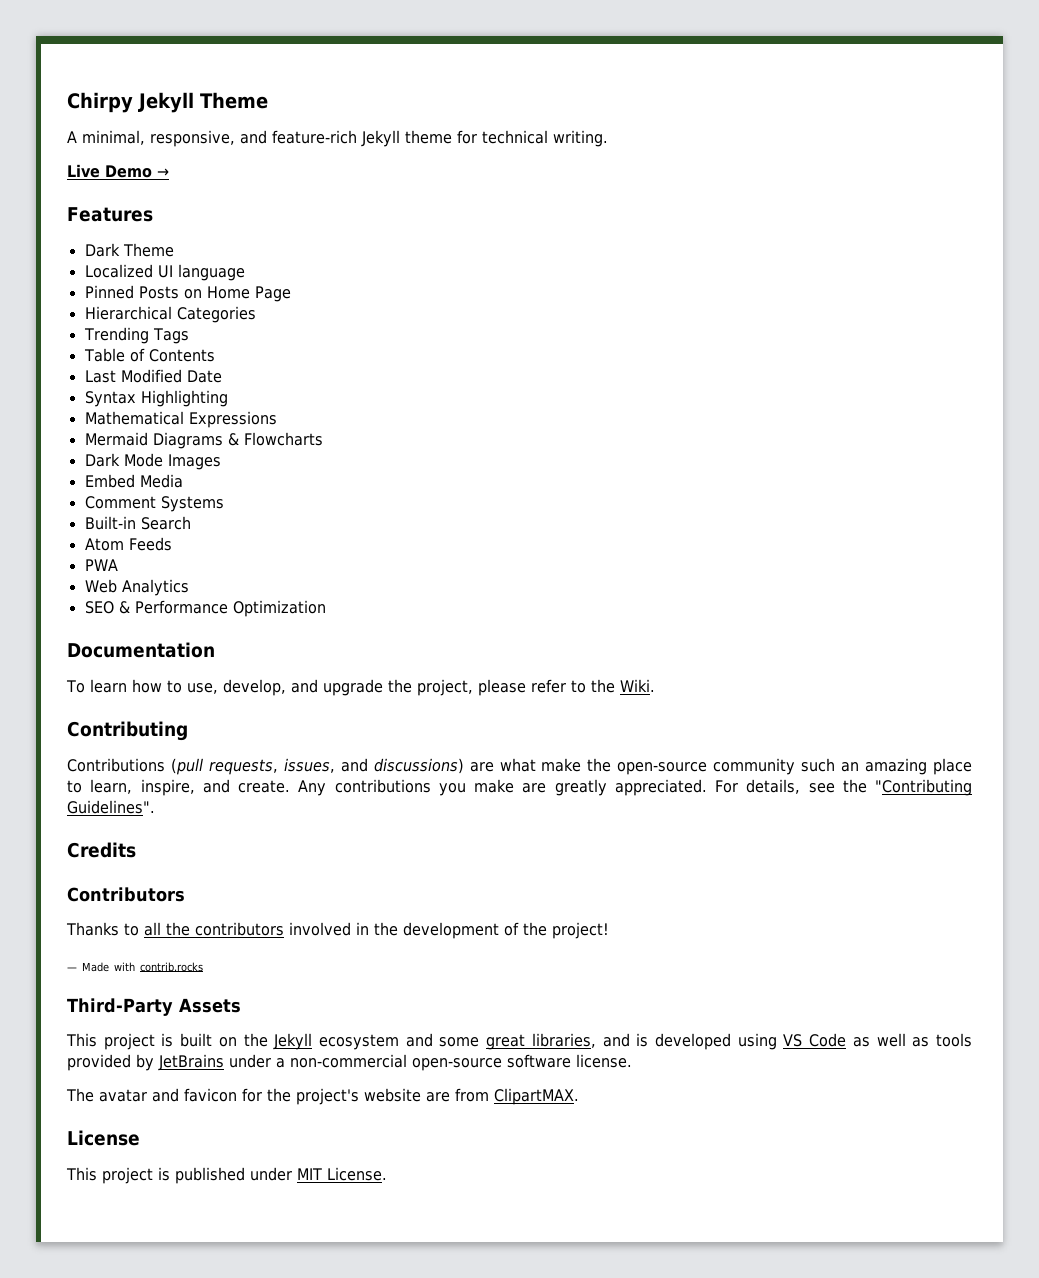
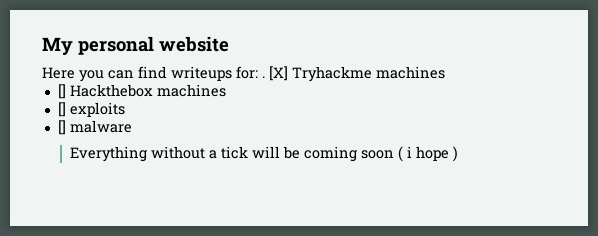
- Chirpy Jekyll Theme
- A minimal, responsive, and feature-rich Jekyll theme for technical writing.
- Live Demo →
- Features
- Dark Theme
- Localized UI language
- Pinned Posts on Home Page
- Hierarchical Categories
- Trending Tags
- Table of Contents
- Last Modified Date
- Syntax Highlighting
- Mathematical Expressions
- Mermaid Diagrams & Flowcharts
- Dark Mode Images
- Embed Media
- Comment Systems
- Built-in Search
- Atom Feeds
- PWA
- Web Analytics
- SEO & Performance Optimization
- Documentation
- To learn how to use, develop, and upgrade the project, please refer to the Wiki.
- Contributing
- Contributions (pull requests, issues, and discussions) are what make the open-source community such an amazing place to learn, inspire, and create. Any contributions you make are greatly appreciated. For details, see the "Contributing Guidelines".
- Credits
- Contributors
- Thanks to all the contributors involved in the development of the project!
- — Made with contrib.rocks
- Third-Party Assets
- This project is built on the Jekyll ecosystem and some great libraries, and is developed using VS Code as well as tools provided by JetBrains under a non-commercial open-source software license.
- The avatar and favicon for the project's website are from ClipartMAX.
- License
- This project is published under MIT License.
+ My personal website
+ Here you can find writeups for: . [X] Tryhackme machines
+ [] Hackthebox machines
+ [] exploits
+ [] malware
+ Everything without a tick will be coming soon ( i hope )

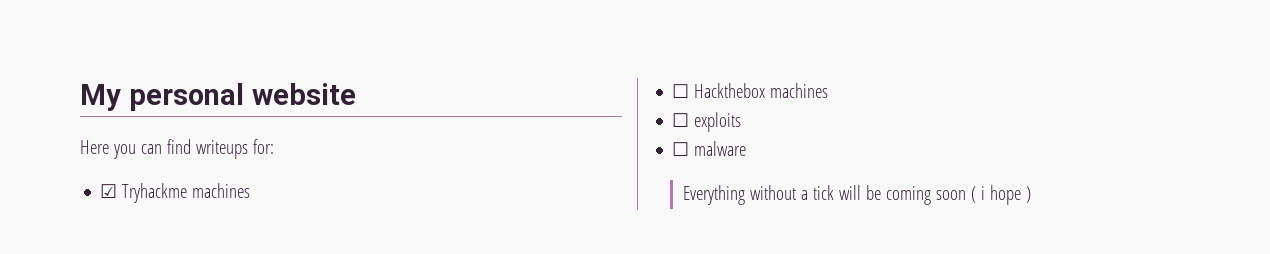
- Here you can find writeups for: . [X] Tryhackme machines
+ Here you can find writeups for:
+ ☑ Tryhackme machines
- [] Hackthebox machines
+ ☐ Hackthebox machines
- [] exploits
+ ☐ exploits
- [] malware
+ ☐ malware

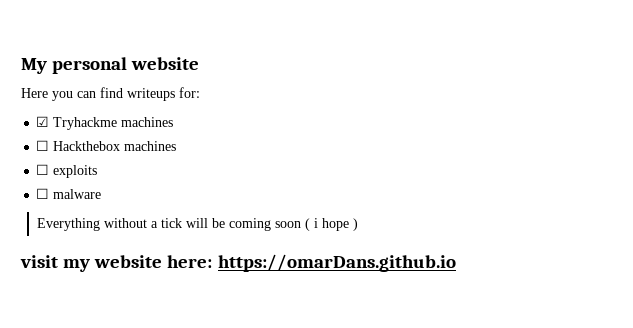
+ visit my website here: https://omarDans.github.io

